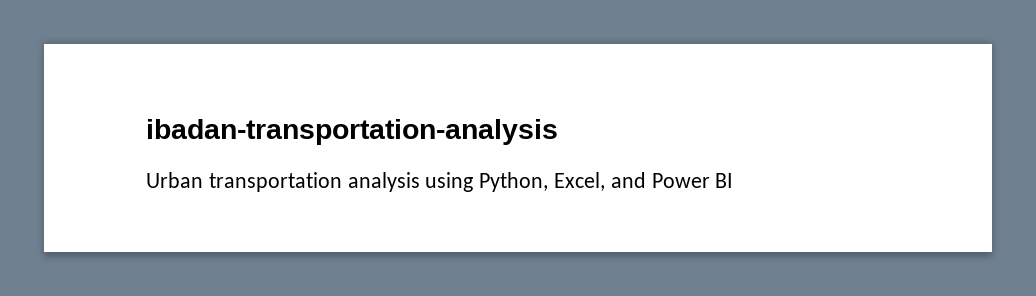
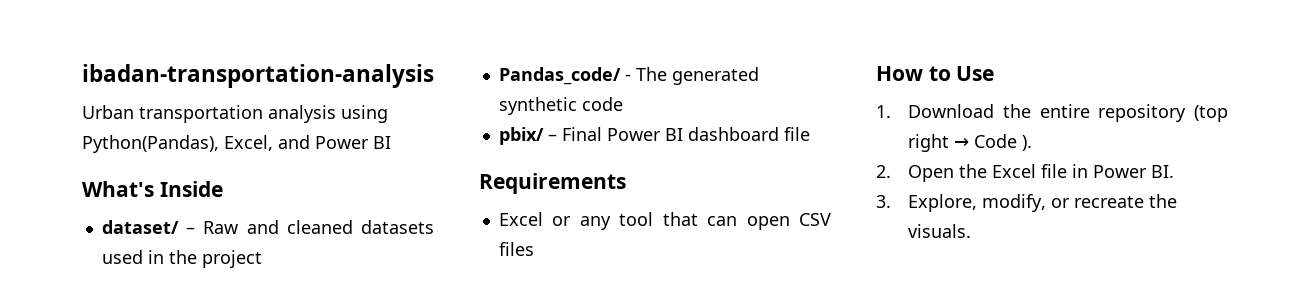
- Urban transportation analysis using Python, Excel, and Power BI
+ Urban transportation analysis using Python(Pandas), Excel, and Power BI
+ What's Inside
+ dataset/ – Raw and cleaned datasets used in the project
+ Pandas_code/ - The generated synthetic code
+ pbix/ – Final Power BI dashboard file
+ Requirements
+ Excel or any tool that can open CSV files
+ How to Use
+ 1. Download the entire repository (top right → Code ).
+ 2. Open the Excel file in Power BI.
+ 3. Explore, modify, or recreate the visuals.

